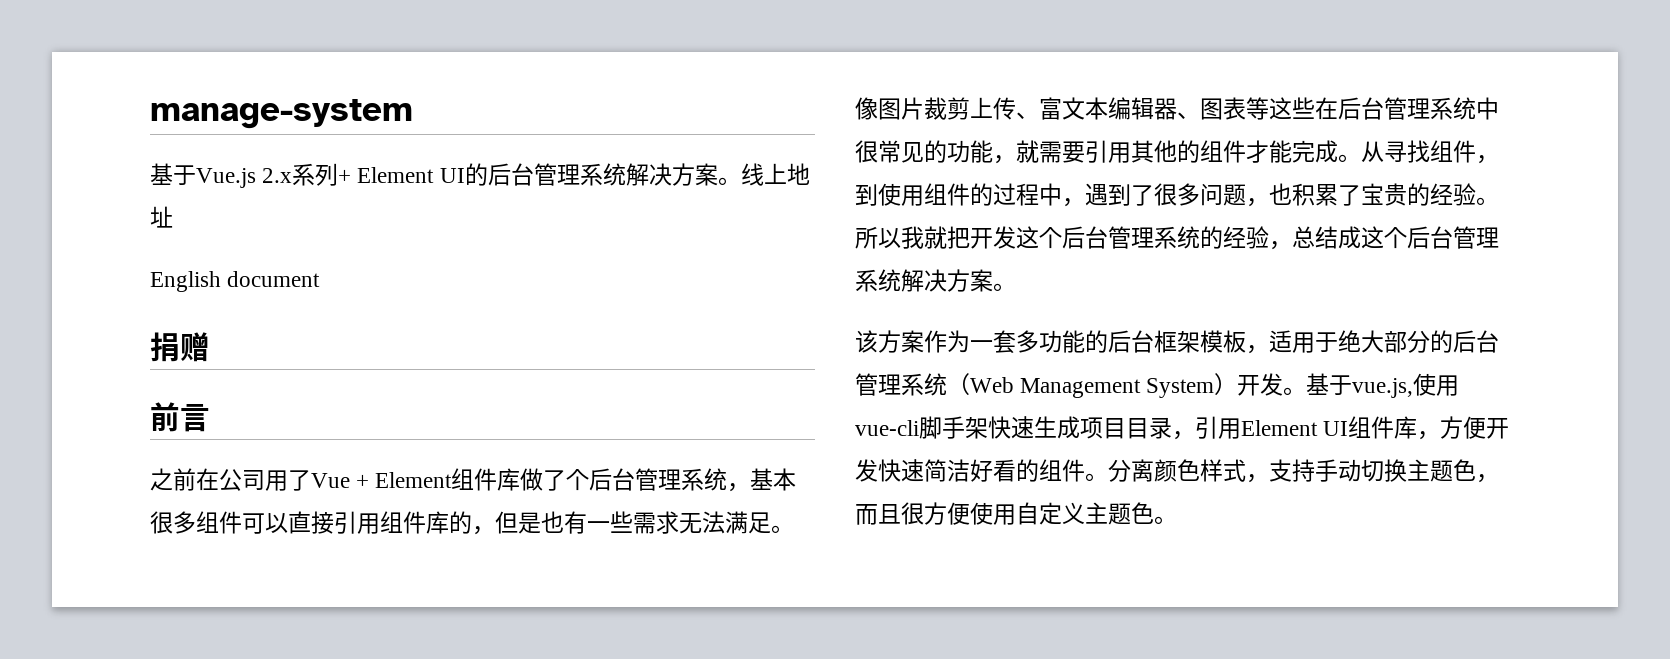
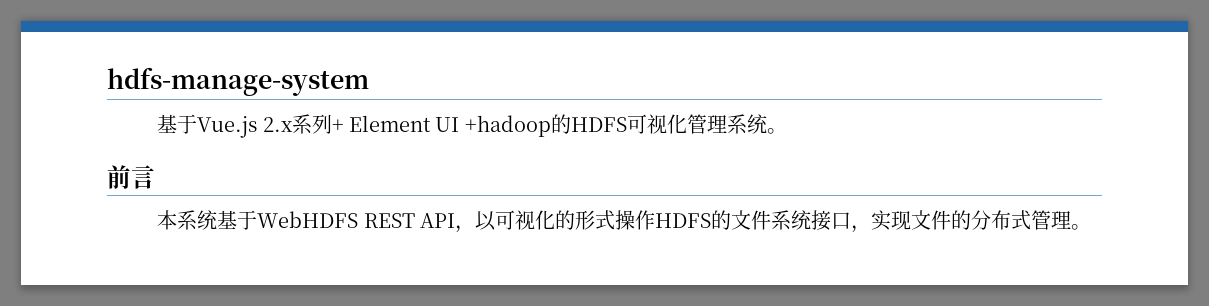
- manage-system
+ hdfs-manage-system
- 基于Vue.js 2.x系列+ Element UI的后台管理系统解决方案。线上地址
- English document
- 捐赠
+ 基于Vue.js 2.x系列+ Element UI +hadoop的HDFS可视化管理系统。
  前言
- 之前在公司用了Vue + Element组件库做了个后台管理系统，基本很多组件可以直接引用组件库的，但是也有一些需求无法满足。像图片裁剪上传、富文本编辑器、图表等这些在后台管理系统中很常见的功能，就需要引用其他的组件才能完成。从寻找组件，到使用组件的过程中，遇到了很多问题，也积累了宝贵的经验。所以我就把开发这个后台管理系统的经验，总结成这个后台管理系统解决方案。
- 该方案作为一套多功能的后台框架模板，适用于绝大部分的后台管理系统（Web Management System）开发。基于vue.js,使用vue-cli脚手架快速生成项目目录，引用Element UI组件库，方便开发快速简洁好看的组件。分离颜色样式，支持手动切换主题色，而且很方便使用自定义主题色。
+ 本系统基于WebHDFS REST API，以可视化的形式操作HDFS的文件系统接口，实现文件的分布式管理。

